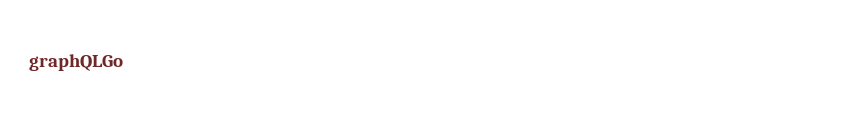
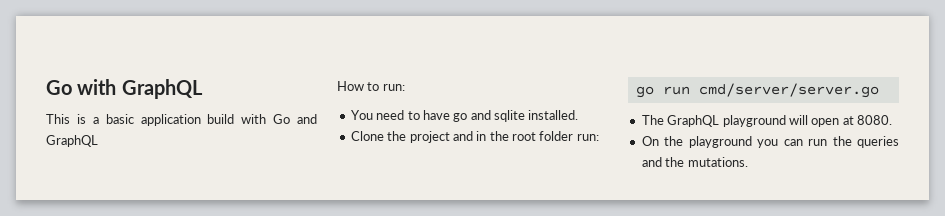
- graphQLGo
+ Go with GraphQL
+ This is a basic application build with Go and GraphQL
+ How to run:
+ You need to have go and sqlite installed.
+ Clone the project and in the root folder run:
+ go run cmd/server/server.go
+ The GraphQL playground will open at 8080.
+ On the playground you can run the queries and the mutations.

